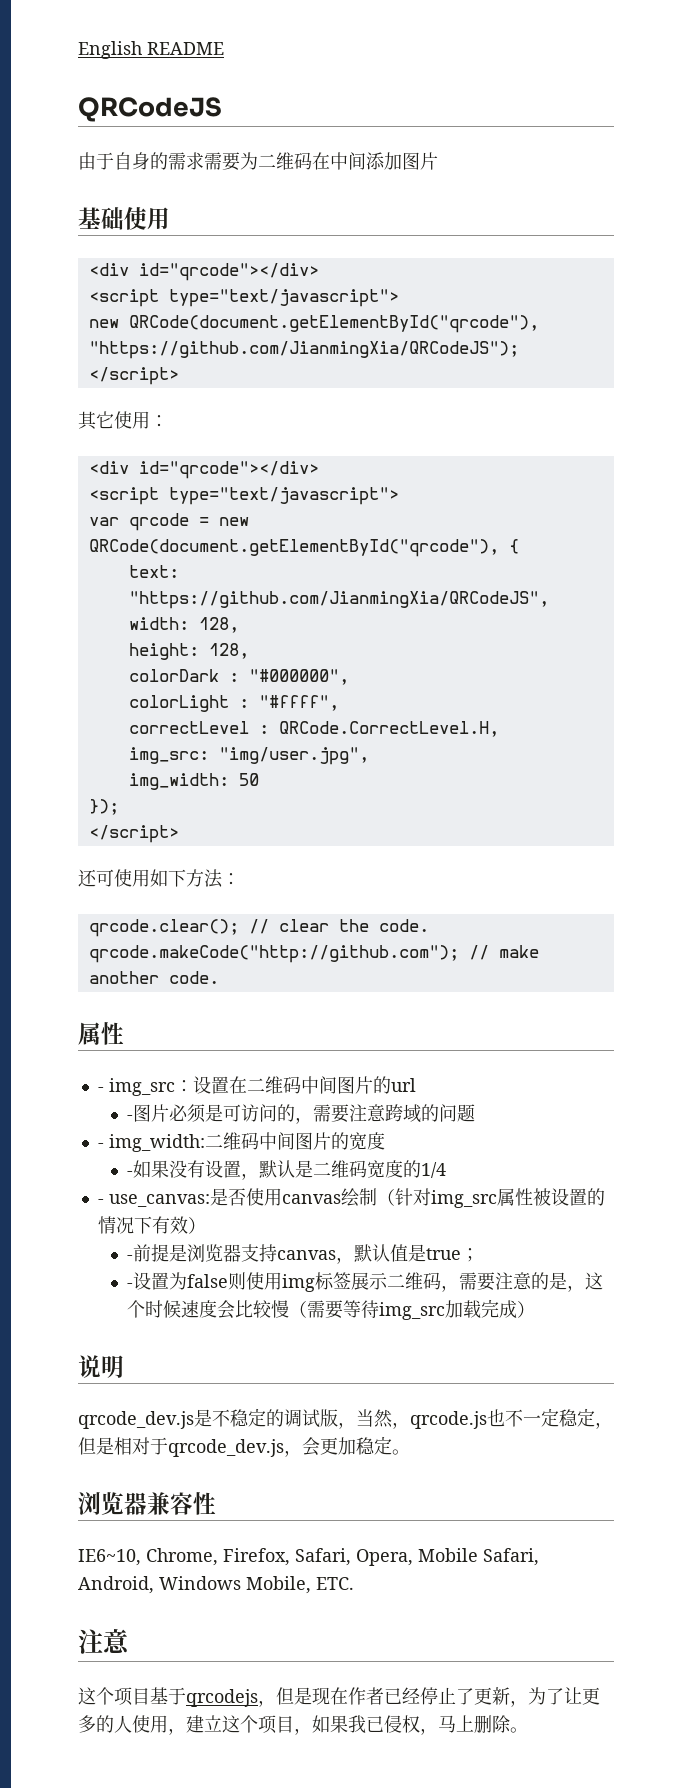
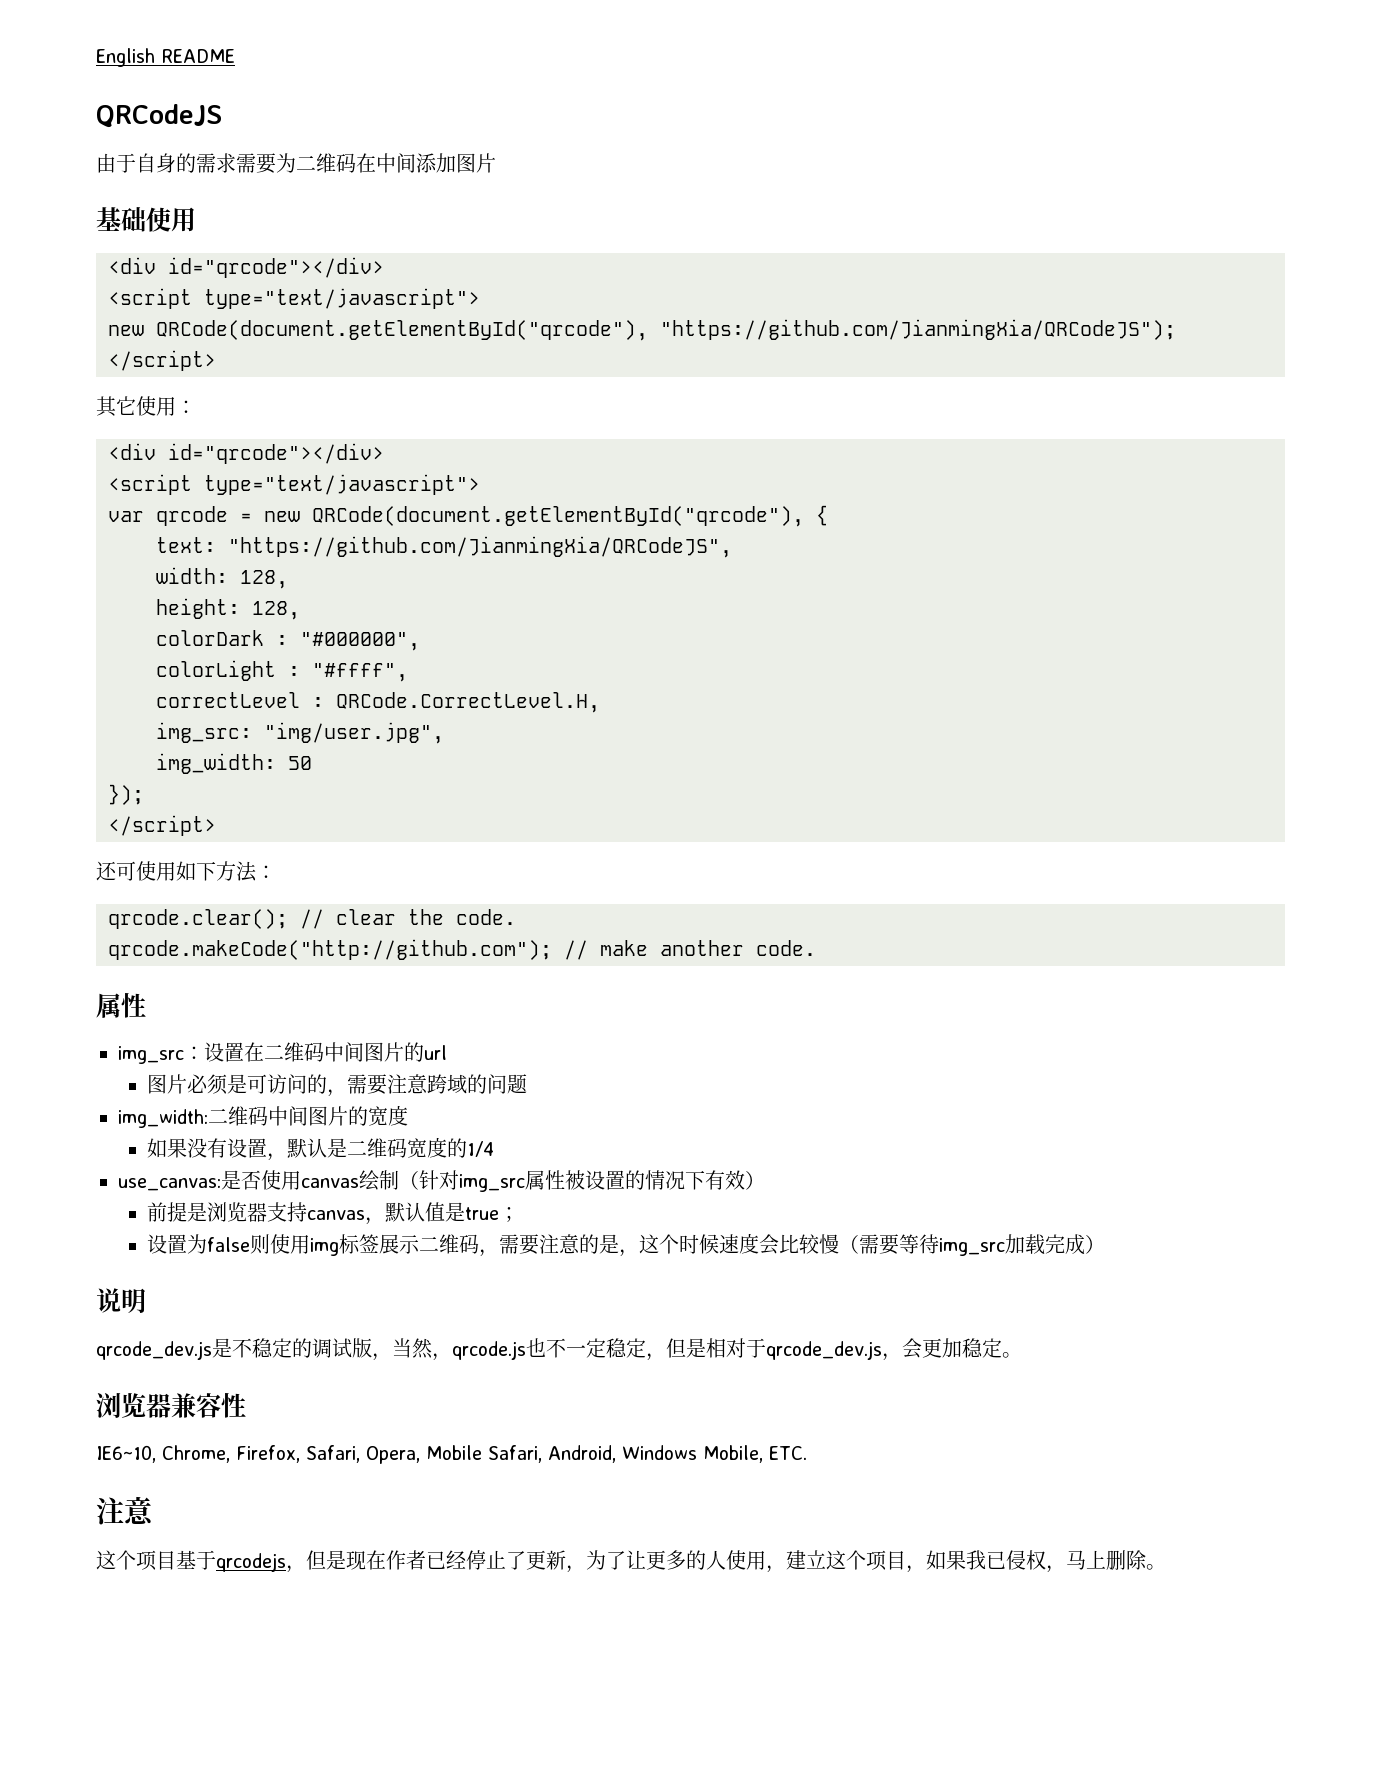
- - img_src：设置在二维码中间图片的url
+ img_src：设置在二维码中间图片的url
- -图片必须是可访问的，需要注意跨域的问题
+ 图片必须是可访问的，需要注意跨域的问题
- - img_width:二维码中间图片的宽度
+ img_width:二维码中间图片的宽度
- -如果没有设置，默认是二维码宽度的1/4
+ 如果没有设置，默认是二维码宽度的1/4
- - use_canvas:是否使用canvas绘制（针对img_src属性被设置的情况下有效）
+ use_canvas:是否使用canvas绘制（针对img_src属性被设置的情况下有效）
- -前提是浏览器支持canvas，默认值是true；
+ 前提是浏览器支持canvas，默认值是true；
- -设置为false则使用img标签展示二维码，需要注意的是，这个时候速度会比较慢（需要等待img_src加载完成）
+ 设置为false则使用img标签展示二维码，需要注意的是，这个时候速度会比较慢（需要等待img_src加载完成）

